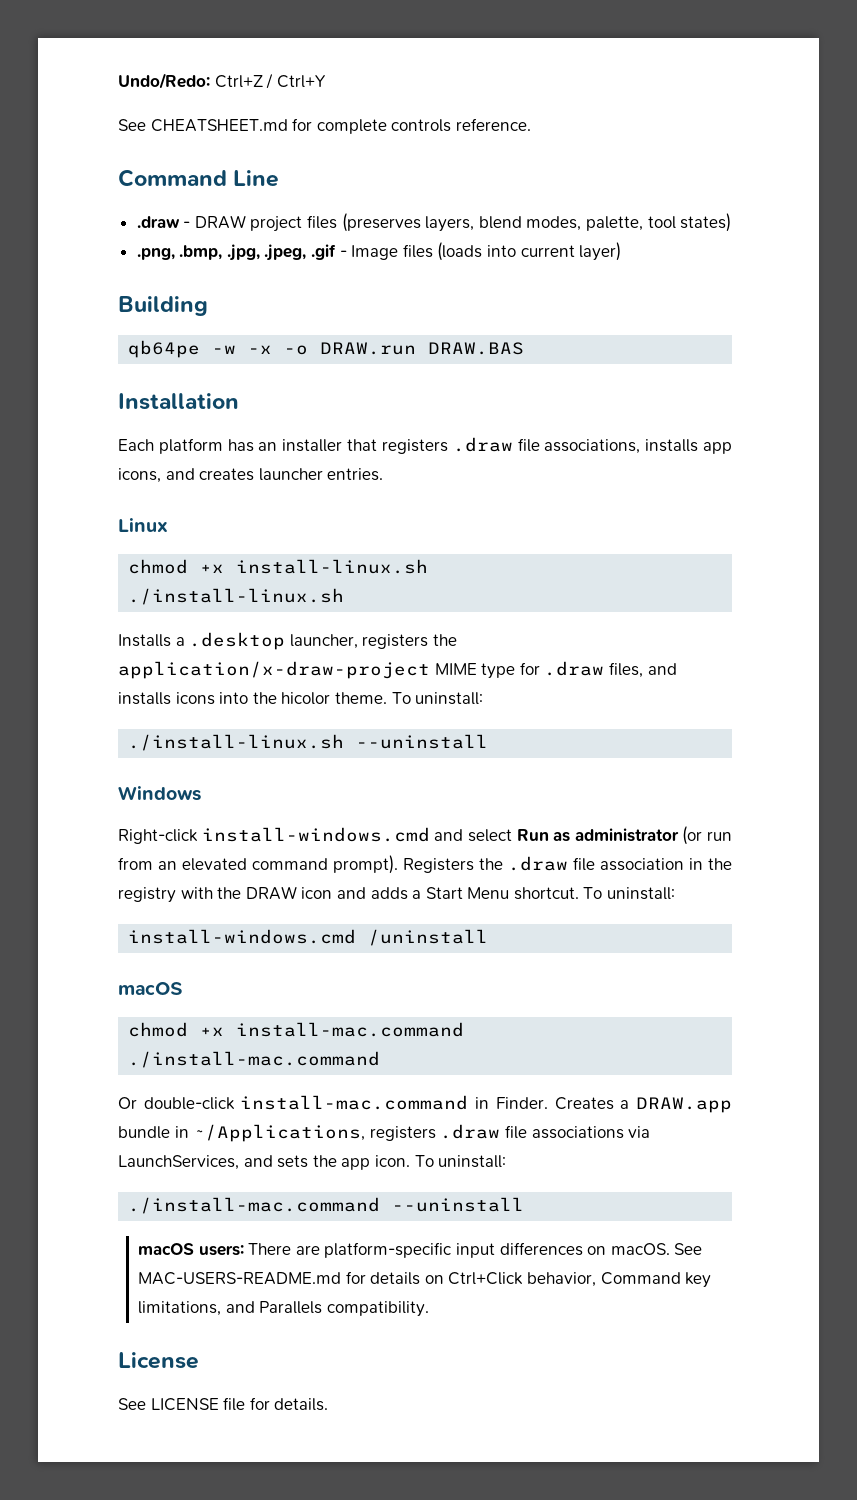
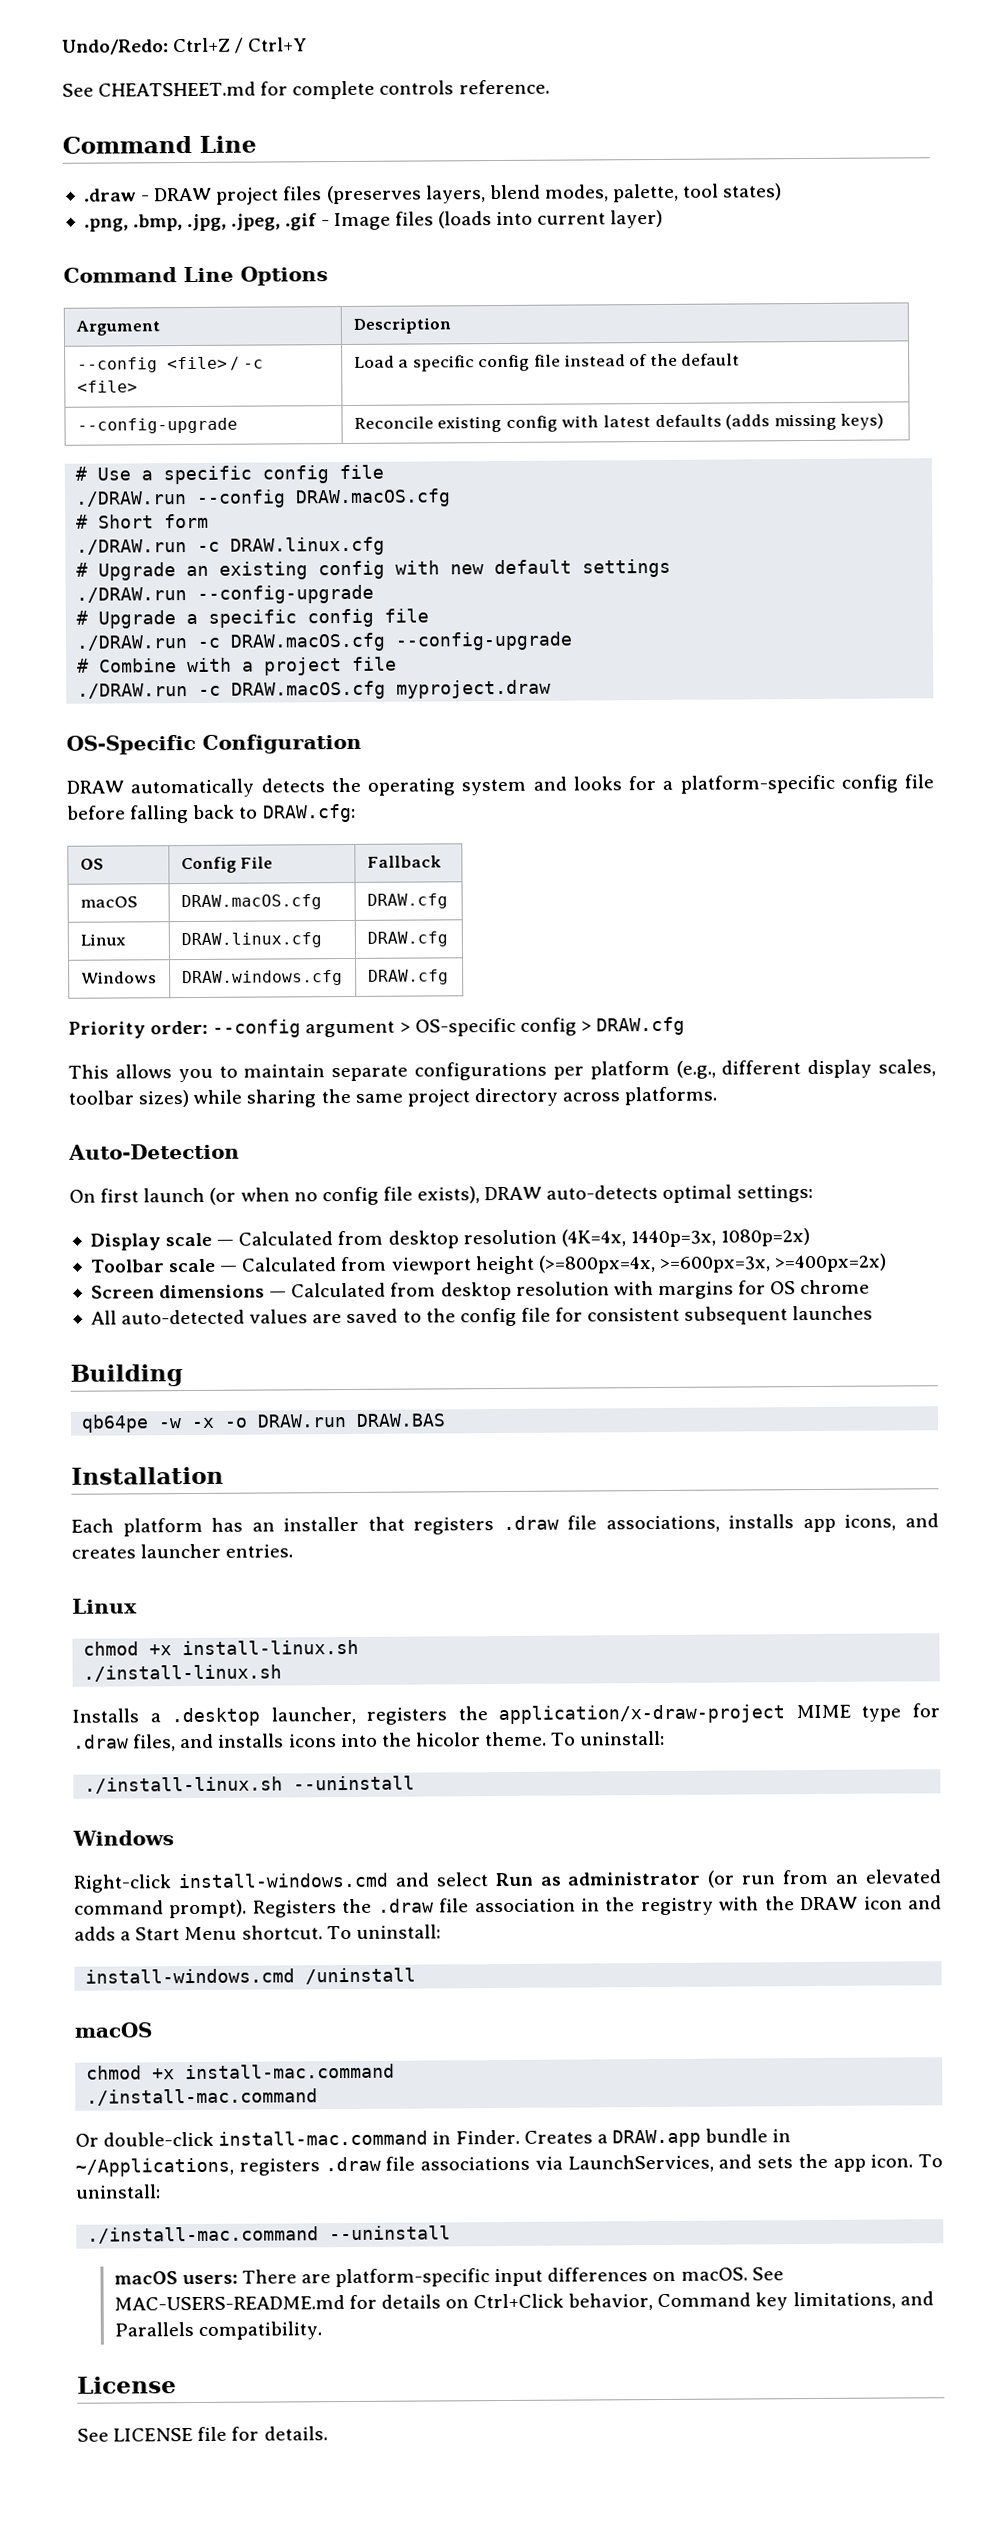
+ Command Line Options
+ Argument | Description
+ --config <file> / -c <file> | Load a specific config file instead of the default
+ --config-upgrade | Reconcile existing config with latest defaults (adds missing keys)
+ # Use a specific config file
+ ./DRAW.run --config DRAW.macOS.cfg
+ # Short form
+ ./DRAW.run -c DRAW.linux.cfg
+ # Upgrade an existing config with new default settings
+ ./DRAW.run --config-upgrade
+ # Upgrade a specific config file
+ ./DRAW.run -c DRAW.macOS.cfg --config-upgrade
+ # Combine with a project file
+ ./DRAW.run -c DRAW.macOS.cfg myproject.draw
+ OS-Specific Configuration
+ DRAW automatically detects the operating system and looks for a platform-specific config file before falling back to DRAW.cfg:
+ OS | Config File | Fallback
+ macOS | DRAW.macOS.cfg | DRAW.cfg
+ Linux | DRAW.linux.cfg | DRAW.cfg
+ Windows | DRAW.windows.cfg | DRAW.cfg
+ Priority order: --config argument > OS-specific config > DRAW.cfg
+ This allows you to maintain separate configurations per platform (e.g., different display scales, toolbar sizes) while sharing the same project directory across platforms.
+ Auto-Detection
+ On first launch (or when no config file exists), DRAW auto-detects optimal settings:
+ Display scale — Calculated from desktop resolution (4K=4x, 1440p=3x, 1080p=2x)
+ Toolbar scale — Calculated from viewport height (>=800px=4x, >=600px=3x, >=400px=2x)
+ Screen dimensions — Calculated from desktop resolution with margins for OS chrome
+ All auto-detected values are saved to the config file for consistent subsequent launches

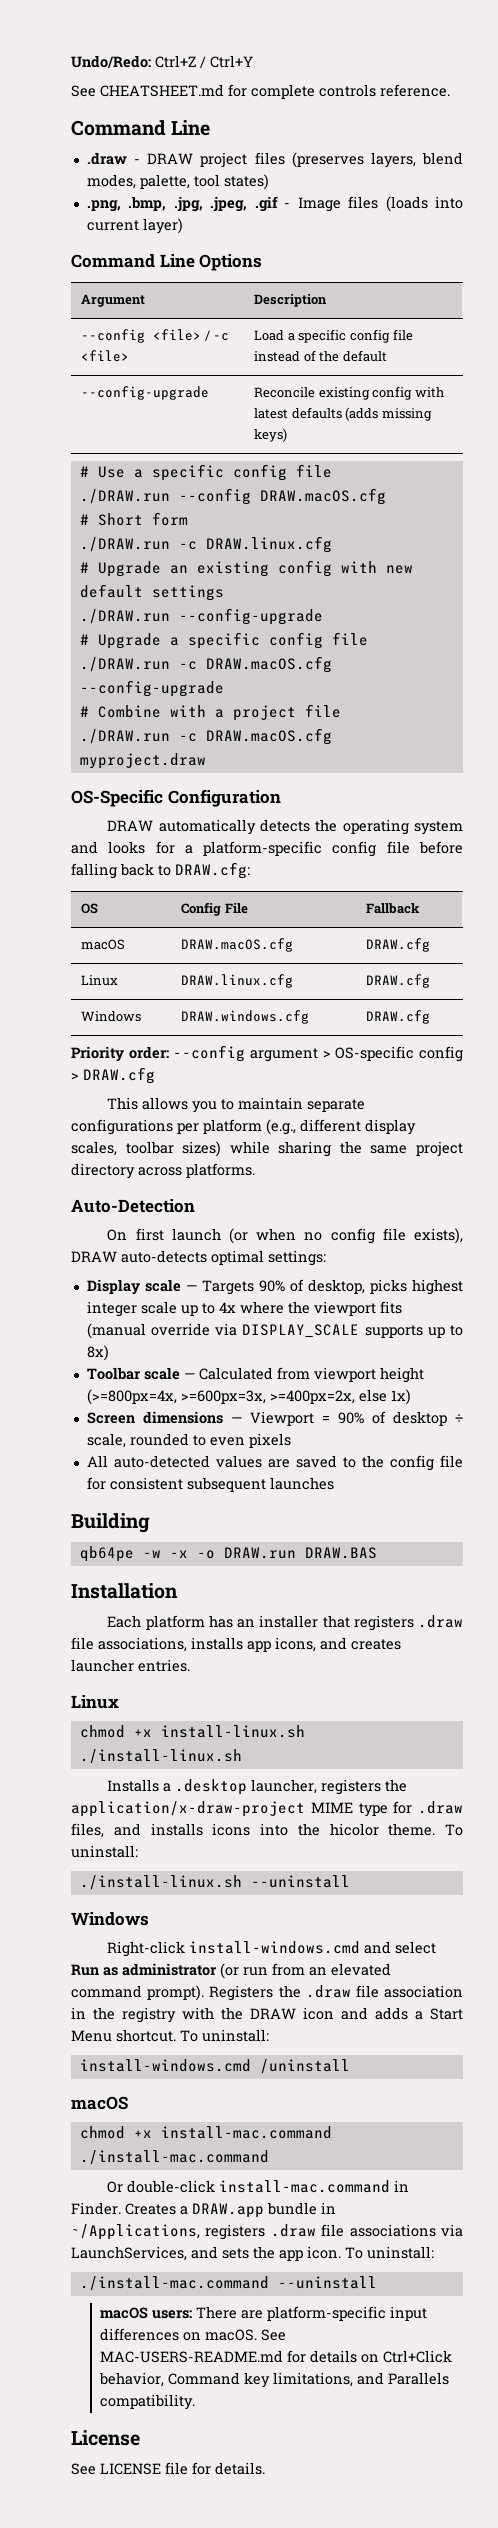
- Display scale — Calculated from desktop resolution (4K=4x, 1440p=3x, 1080p=2x)
+ Display scale — Targets 90% of desktop, picks highest integer scale up to 4x where the viewport fits (manual override via DISPLAY_SCALE supports up to 8x)
- Toolbar scale — Calculated from viewport height (>=800px=4x, >=600px=3x, >=400px=2x)
+ Toolbar scale — Calculated from viewport height (>=800px=4x, >=600px=3x, >=400px=2x, else 1x)
- Screen dimensions — Calculated from desktop resolution with margins for OS chrome
+ Screen dimensions — Viewport = 90% of desktop ÷ scale, rounded to even pixels

